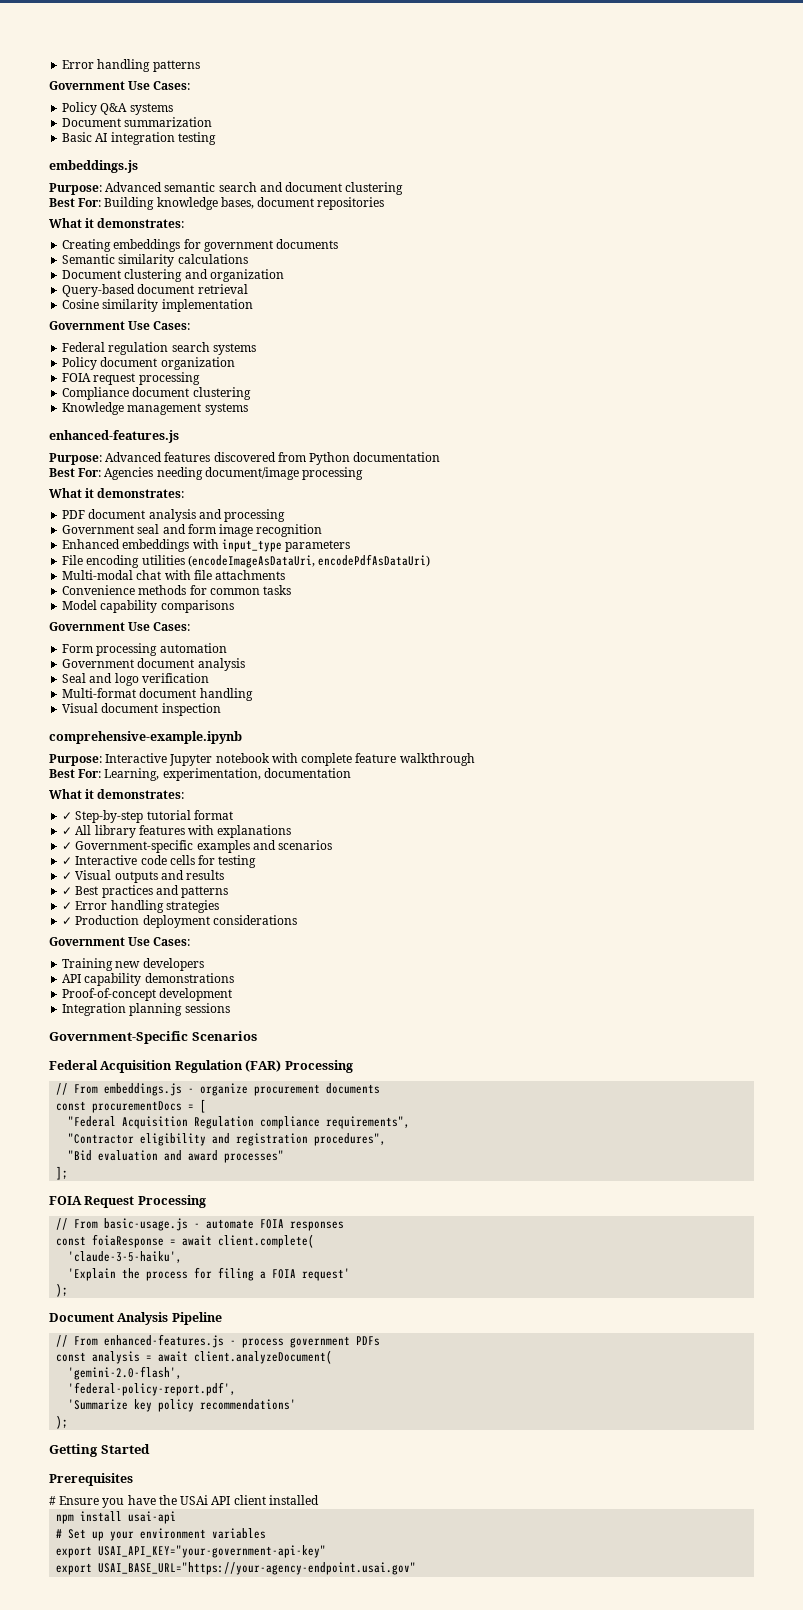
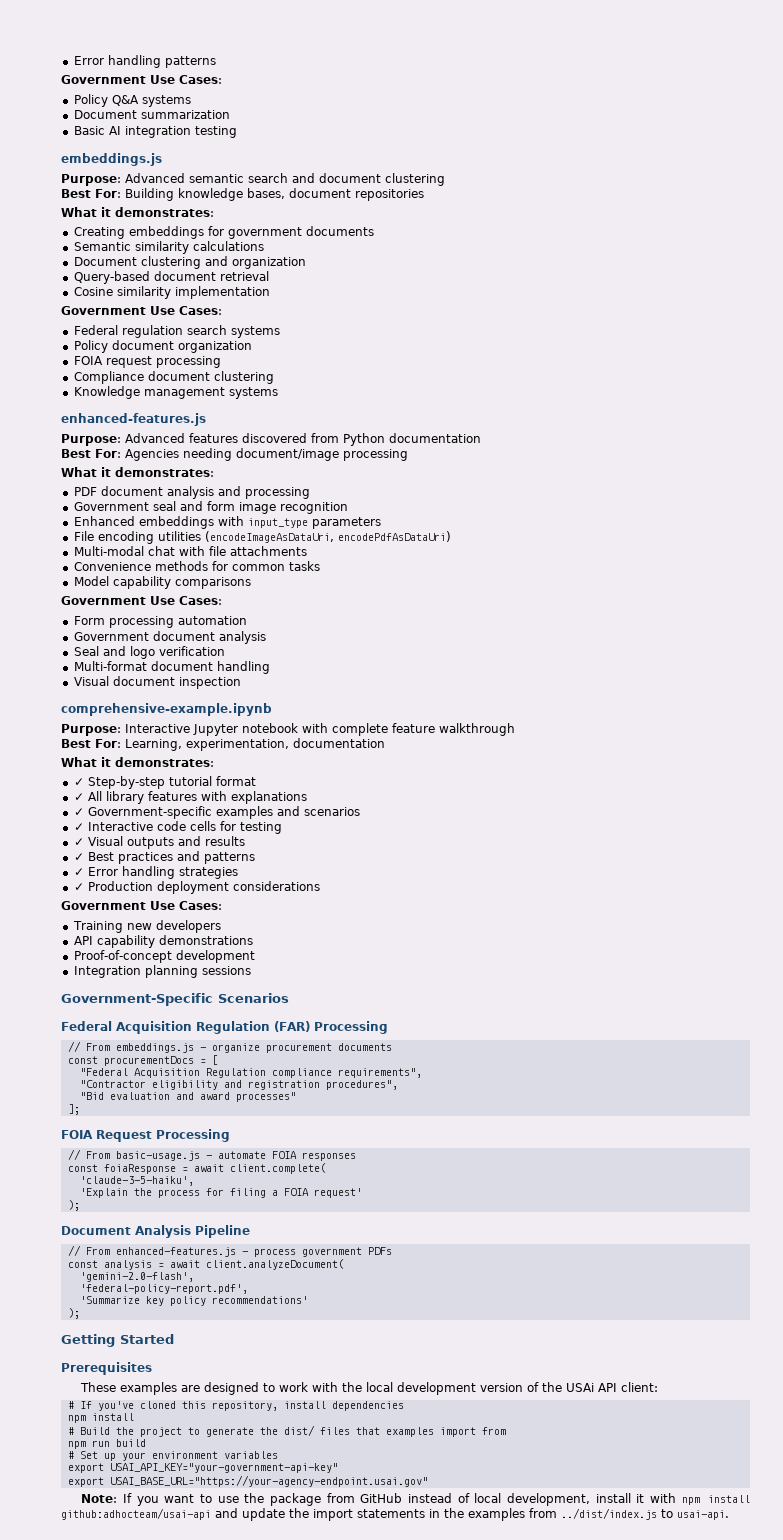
- # Ensure you have the USAi API client installed
- npm install usai-api
+ These examples are designed to work with the local development version of the USAi API client:
+ # If you've cloned this repository, install dependencies
+ npm install
+ # Build the project to generate the dist/ files that examples import from
+ npm run build
+ Note: If you want to use the package from GitHub instead of local development, install it with npm install github:adhocteam/usai-api and update the import statements in the examples from ../dist/index.js to usai-api.

